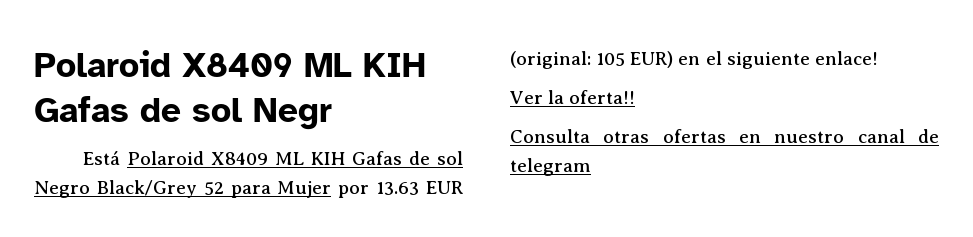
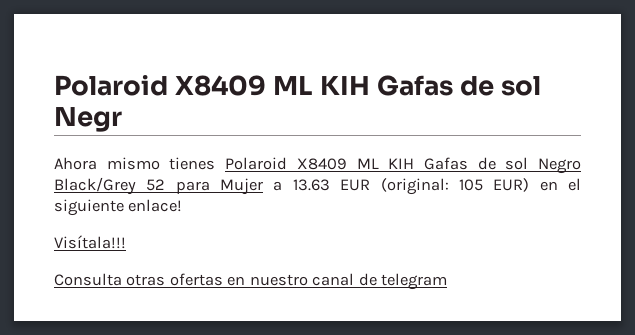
- Está Polaroid X8409 ML KIH Gafas de sol Negro Black/Grey 52 para Mujer por 13.63 EUR (original: 105 EUR) en el siguiente enlace!
+ Ahora mismo tienes Polaroid X8409 ML KIH Gafas de sol Negro Black/Grey 52 para Mujer a 13.63 EUR (original: 105 EUR) en el siguiente enlace!
- Ver la oferta!!
+ Visítala!!!

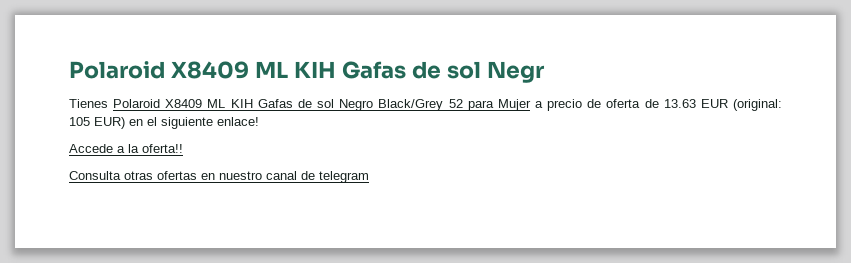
- Ahora mismo tienes Polaroid X8409 ML KIH Gafas de sol Negro Black/Grey 52 para Mujer a 13.63 EUR (original: 105 EUR) en el siguiente enlace!
+ Tienes Polaroid X8409 ML KIH Gafas de sol Negro Black/Grey 52 para Mujer a precio de oferta de 13.63 EUR (original: 105 EUR) en el siguiente enlace!
- Visítala!!!
+ Accede a la oferta!!

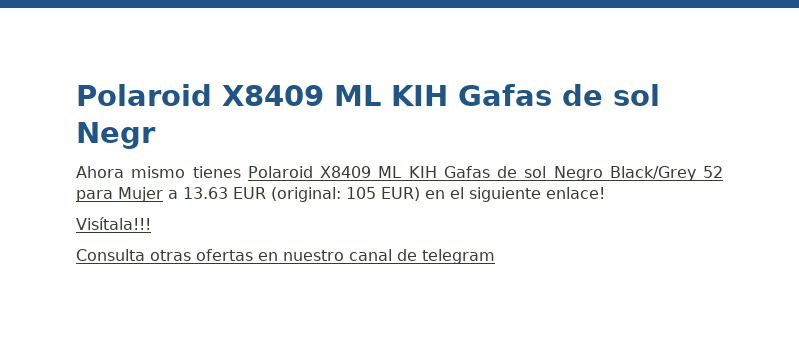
- Tienes Polaroid X8409 ML KIH Gafas de sol Negro Black/Grey 52 para Mujer a precio de oferta de 13.63 EUR (original: 105 EUR) en el siguiente enlace!
+ Ahora mismo tienes Polaroid X8409 ML KIH Gafas de sol Negro Black/Grey 52 para Mujer a 13.63 EUR (original: 105 EUR) en el siguiente enlace!
- Accede a la oferta!!
+ Visítala!!!

